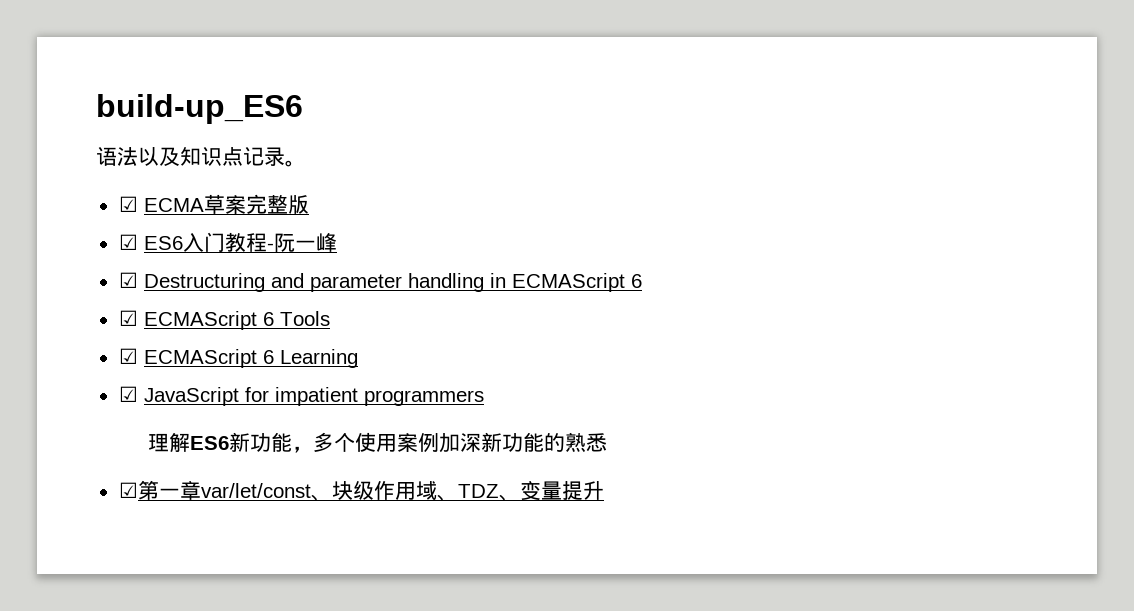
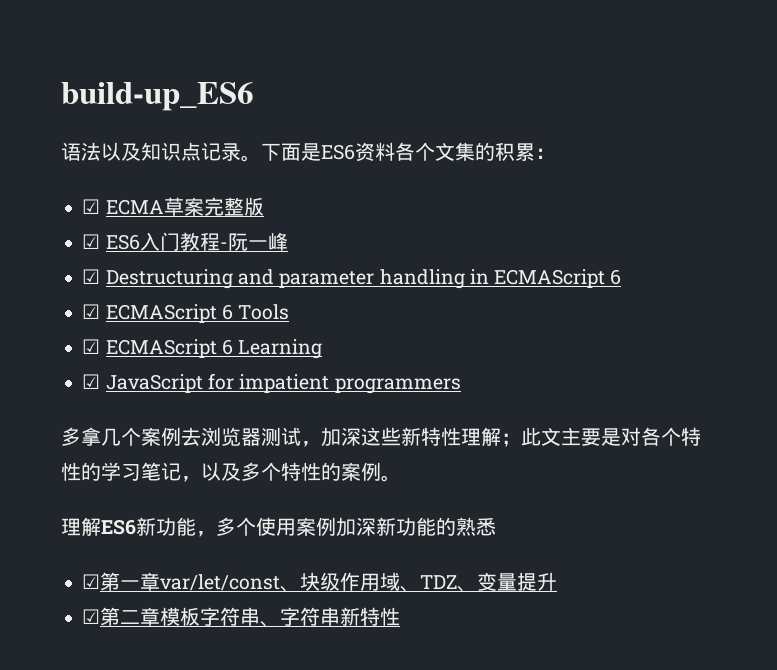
+ 下面是ES6资料各个文集的积累：
+ 多拿几个案例去浏览器测试，加深这些新特性理解；此文主要是对各个特性的学习笔记，以及多个特性的案例。
+ ☑第二章模板字符串、字符串新特性

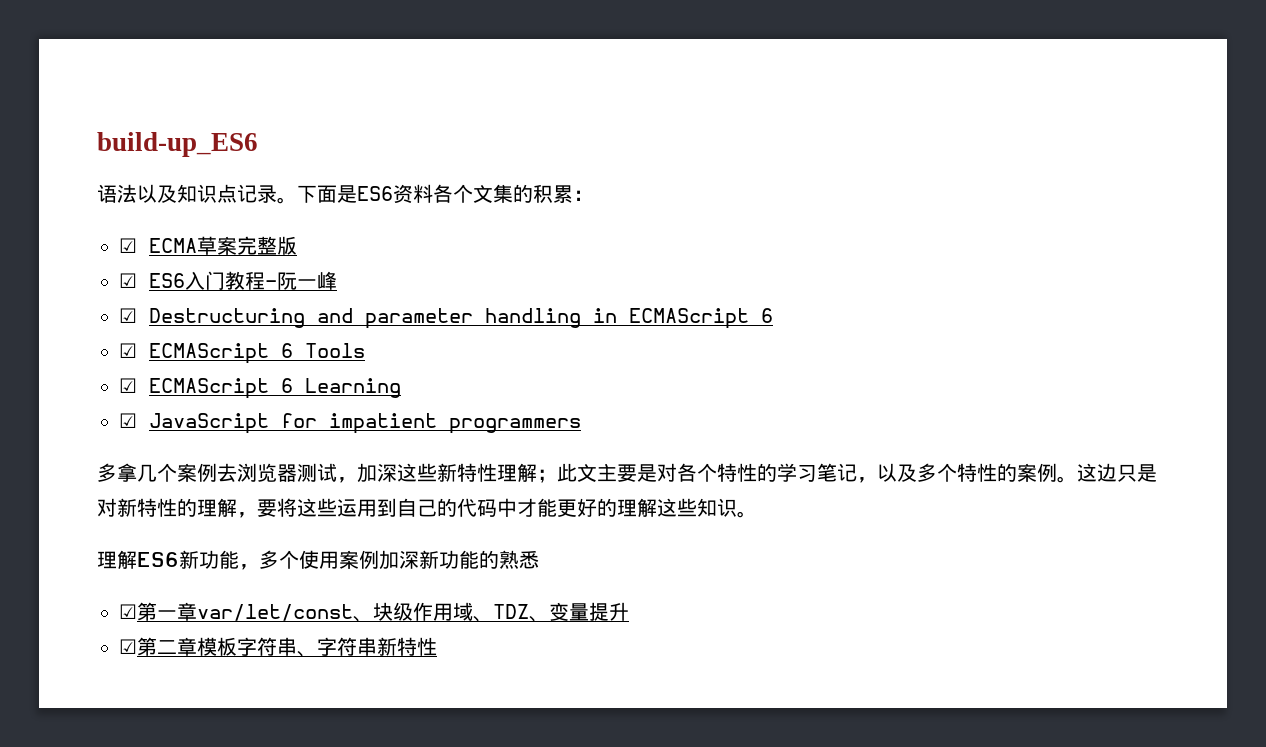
+ 这边只是对新特性的理解，要将这些运用到自己的代码中才能更好的理解这些知识。

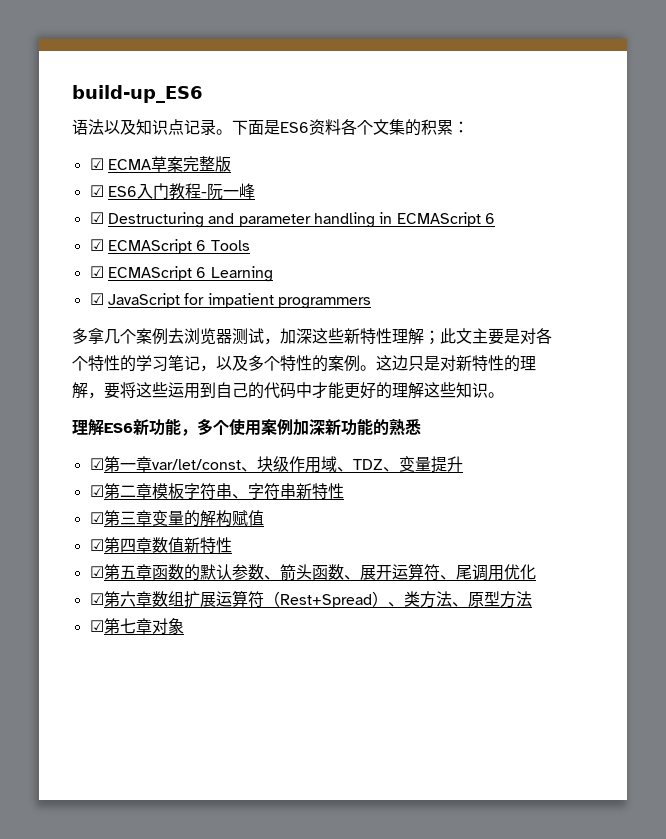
+ ☑第三章变量的解构赋值
+ ☑第四章数值新特性
+ ☑第五章函数的默认参数、箭头函数、展开运算符、尾调用优化
+ ☑第六章数组扩展运算符（Rest+Spread）、类方法、原型方法
+ ☑第七章对象

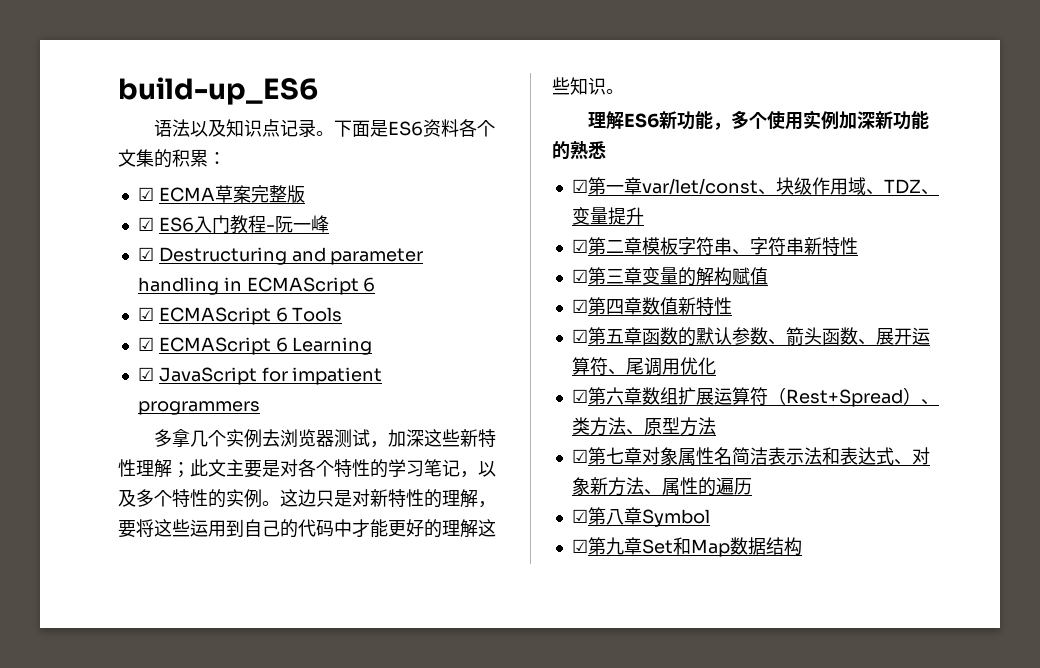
- 多拿几个案例去浏览器测试，加深这些新特性理解；此文主要是对各个特性的学习笔记，以及多个特性的案例。
+ 多拿几个实例去浏览器测试，加深这些新特性理解；此文主要是对各个特性的学习笔记，以及多个特性的实例。
- 理解ES6新功能，多个使用案例加深新功能的熟悉
+ 理解ES6新功能，多个使用实例加深新功能的熟悉
- ☑第七章对象
+ ☑第七章对象属性名简洁表示法和表达式、对象新方法、属性的遍历
+ ☑第八章Symbol
+ ☑第九章Set和Map数据结构

